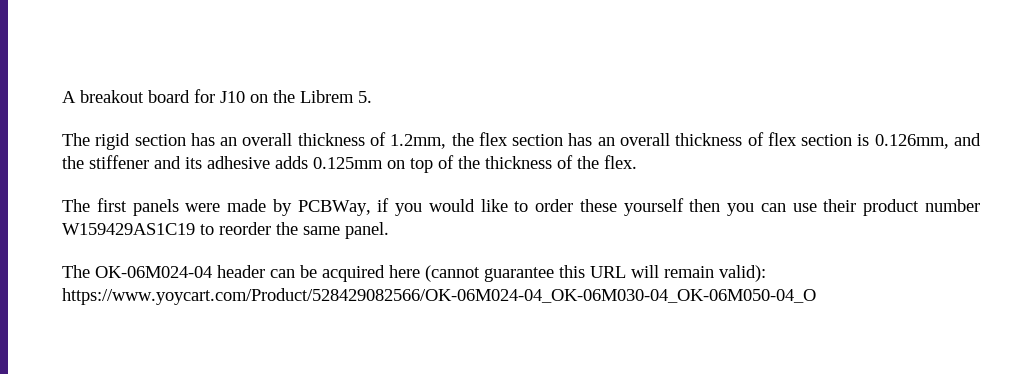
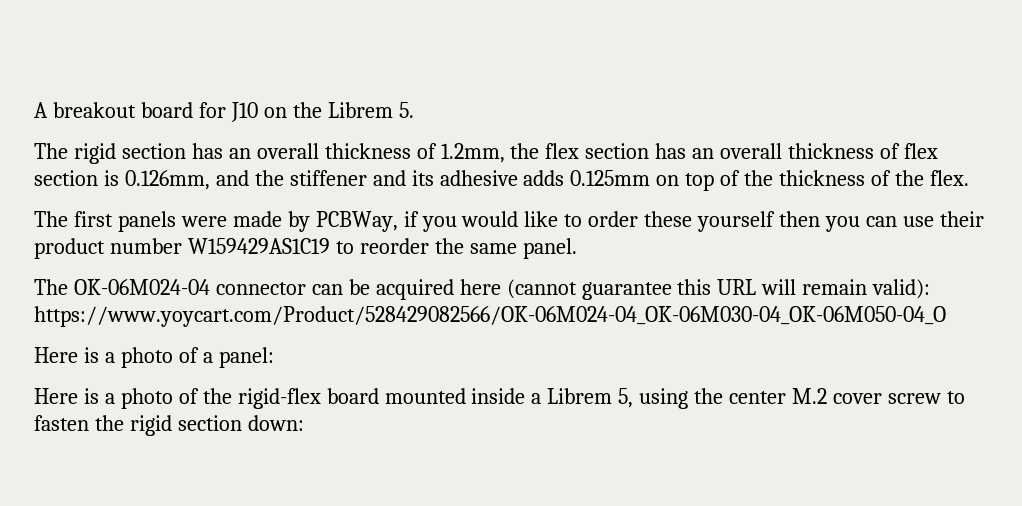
- The OK-06M024-04 header can be acquired here (cannot guarantee this URL will remain valid): https://www.yoycart.com/Product/528429082566/OK-06M024-04_OK-06M030-04_OK-06M050-04_O
+ The OK-06M024-04 connector can be acquired here (cannot guarantee this URL will remain valid): https://www.yoycart.com/Product/528429082566/OK-06M024-04_OK-06M030-04_OK-06M050-04_O
+ Here is a photo of a panel:
+ Here is a photo of the rigid-flex board mounted inside a Librem 5, using the center M.2 cover screw to fasten the rigid section down:

